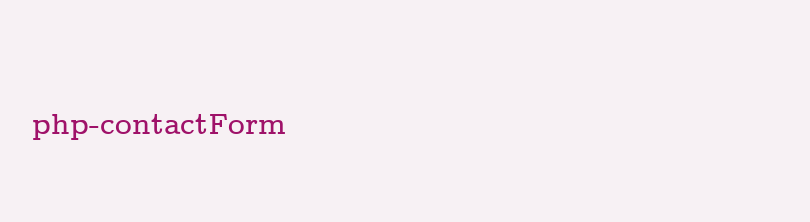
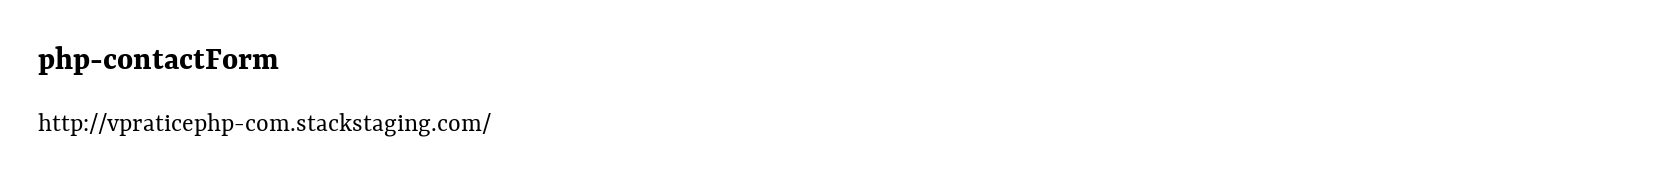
+ http://vpraticephp-com.stackstaging.com/

